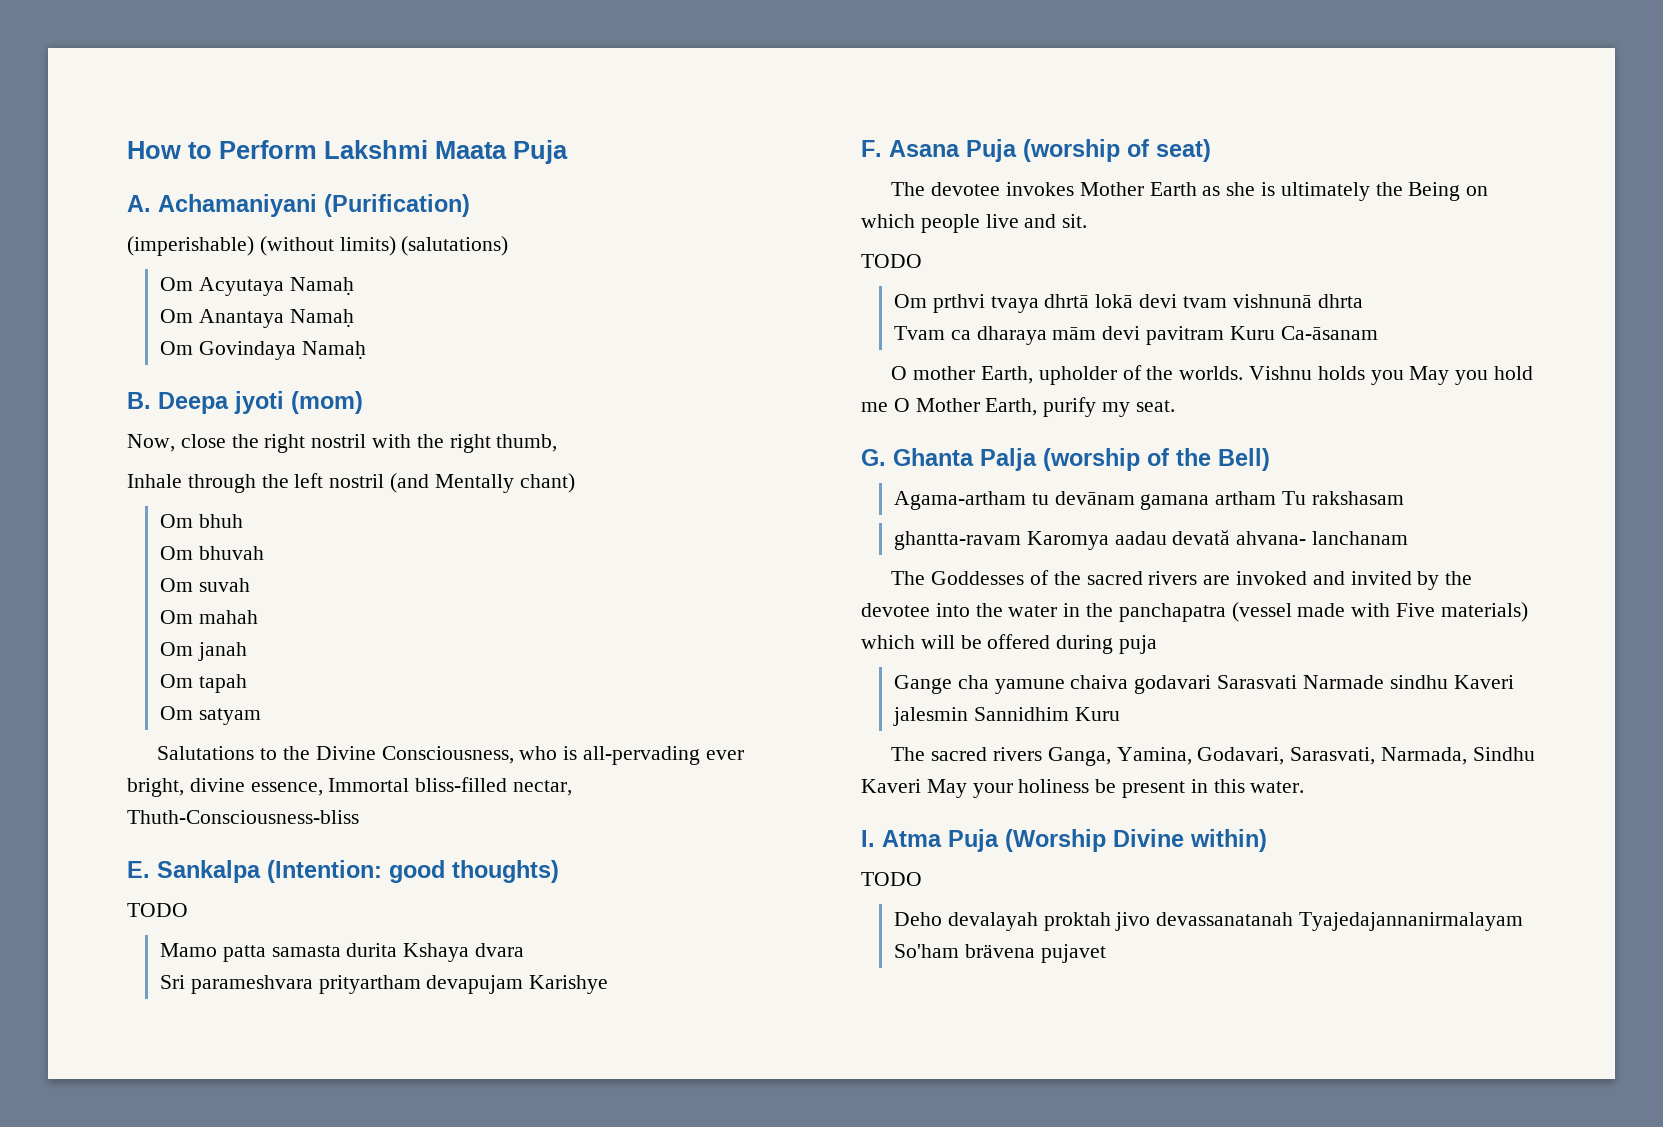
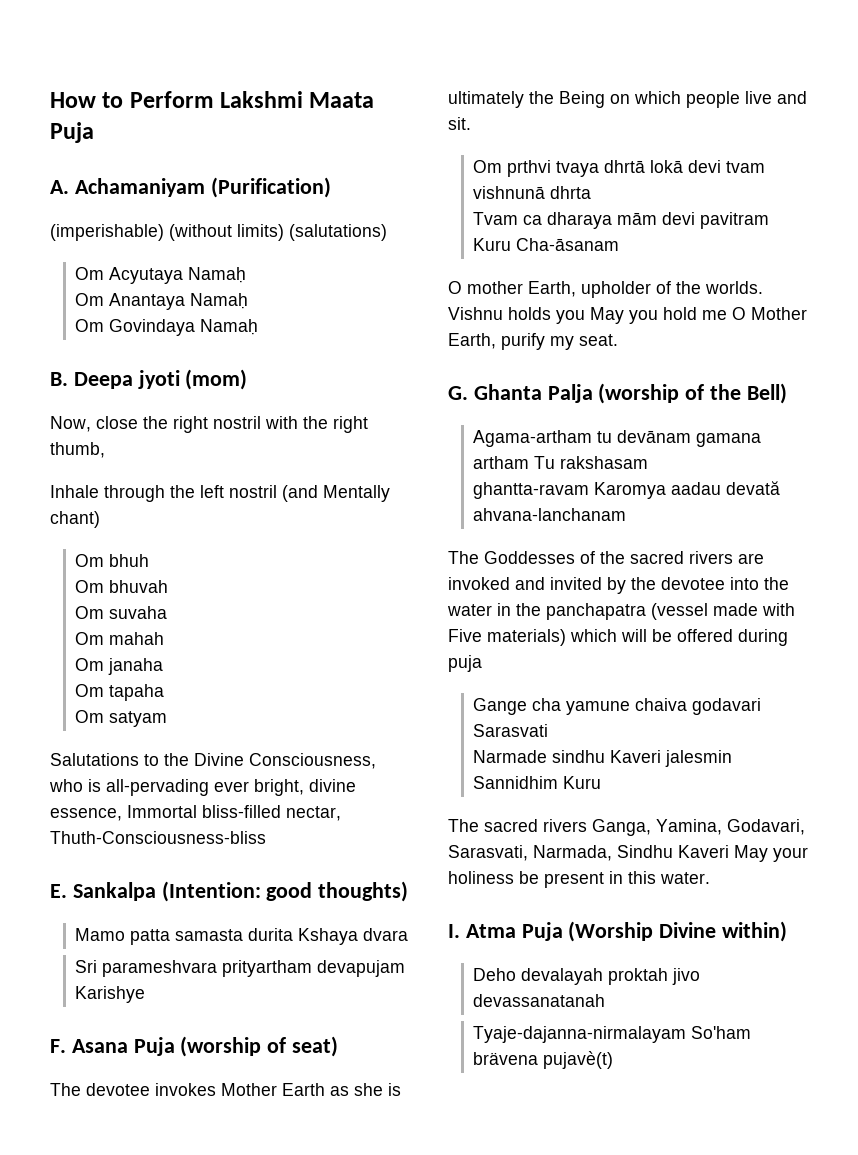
- A. Achamaniyani (Purification)
+ A. Achamaniyam (Purification)
- Om suvah
+ Om suvaha
- Om janah
- Om tapah
+ Om janaha
+ Om tapaha
  E. Sankalpa (Intention: good thoughts)
- TODO
  The devotee invokes Mother Earth as she is ultimately the Being on which people live and sit.
- TODO
- Tvam ca dharaya mām devi pavitram Kuru Ca-āsanam
+ Tvam ca dharaya mām devi pavitram Kuru Cha-āsanam
- ghantta-ravam Karomya aadau devată ahvana- lanchanam
+ ghantta-ravam Karomya aadau devată ahvana-lanchanam
- Gange cha yamune chaiva godavari Sarasvati Narmade sindhu Kaveri jalesmin Sannidhim Kuru
+ Gange cha yamune chaiva godavari Sarasvati
+ Narmade sindhu Kaveri jalesmin Sannidhim Kuru
  I. Atma Puja (Worship Divine within)
- TODO
- Deho devalayah proktah jivo devassanatanah Tyajedajannanirmalayam So'ham brävena pujavet
+ Deho devalayah proktah jivo devassanatanah
+ Tyaje-dajanna-nirmalayam So'ham brävena pujavè(t)

